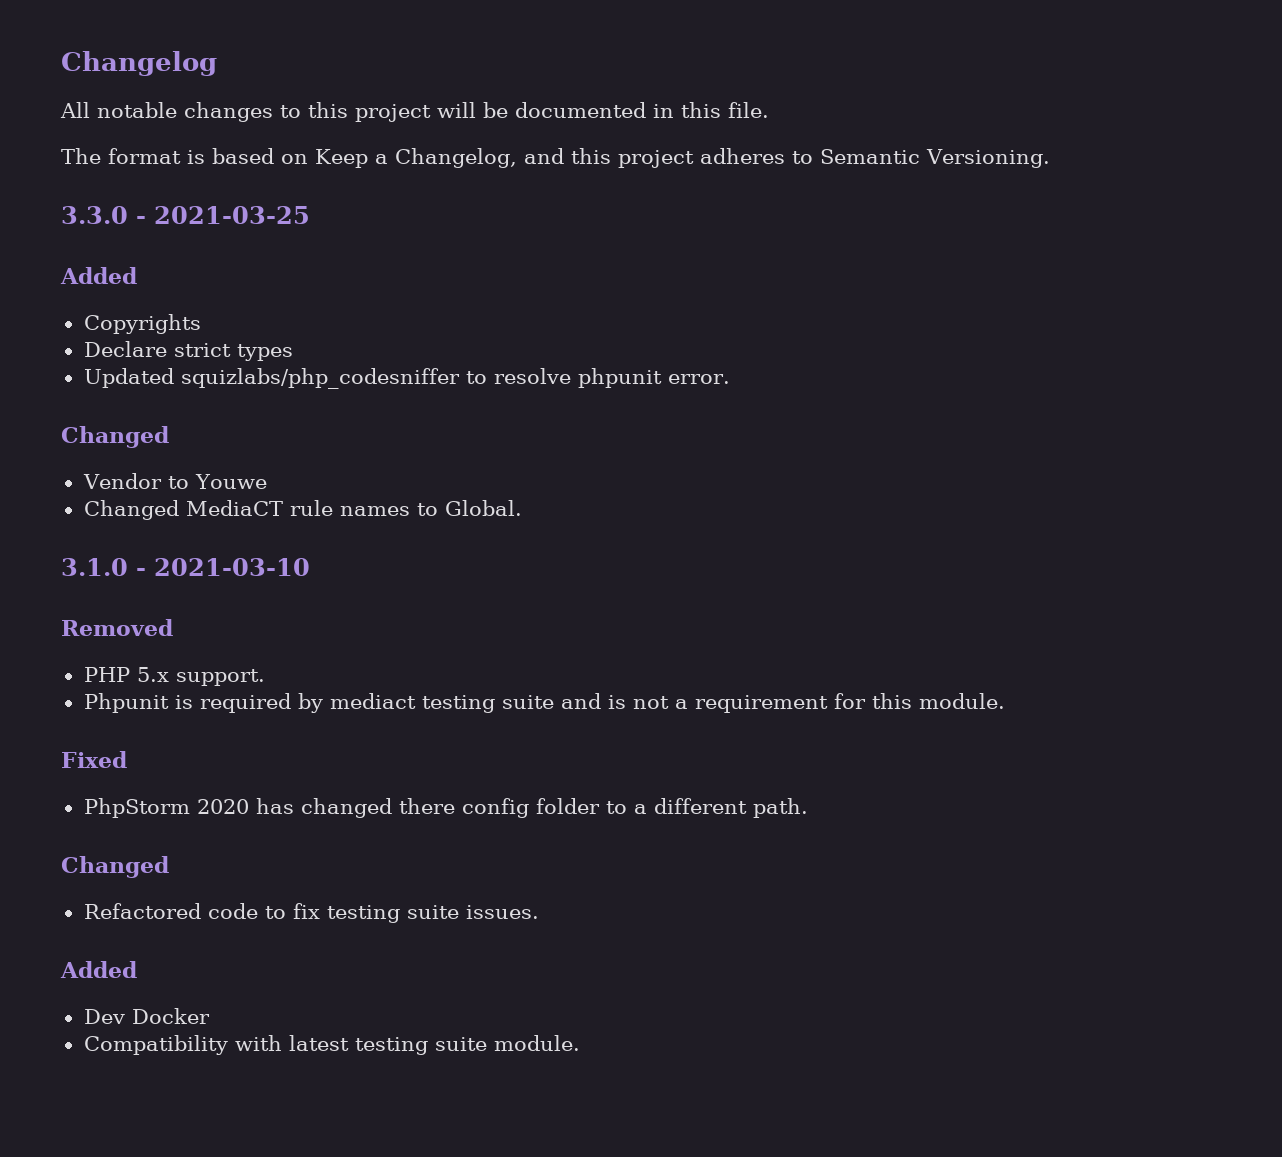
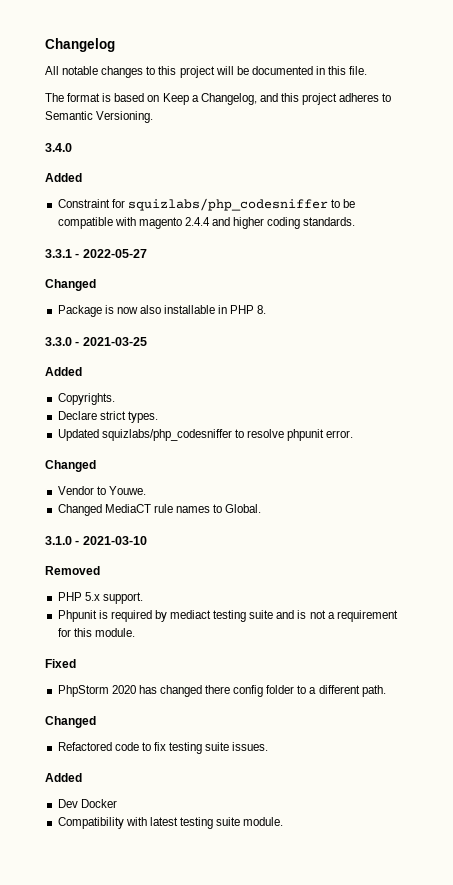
+ 3.4.0
+ Added
+ Constraint for squizlabs/php_codesniffer to be compatible with magento 2.4.4 and higher coding standards.
+ 3.3.1 - 2022-05-27
+ Changed
+ Package is now also installable in PHP 8.
- Copyrights
+ Copyrights.
- Declare strict types
+ Declare strict types.
- Vendor to Youwe
+ Vendor to Youwe.

